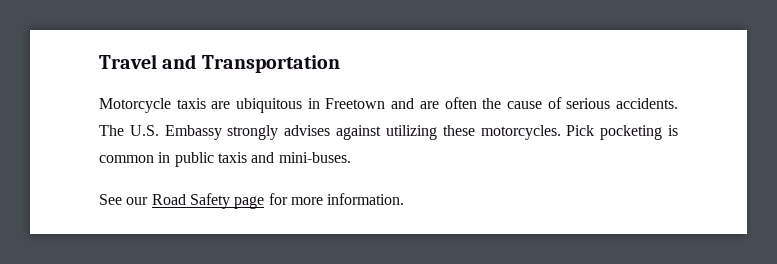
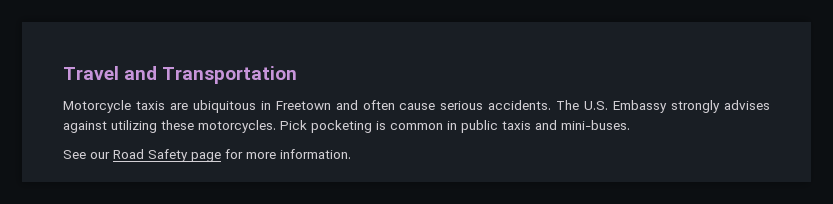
- Motorcycle taxis are ubiquitous in Freetown and are often the cause of serious accidents.
+ Motorcycle taxis are ubiquitous in Freetown and often cause serious accidents.

